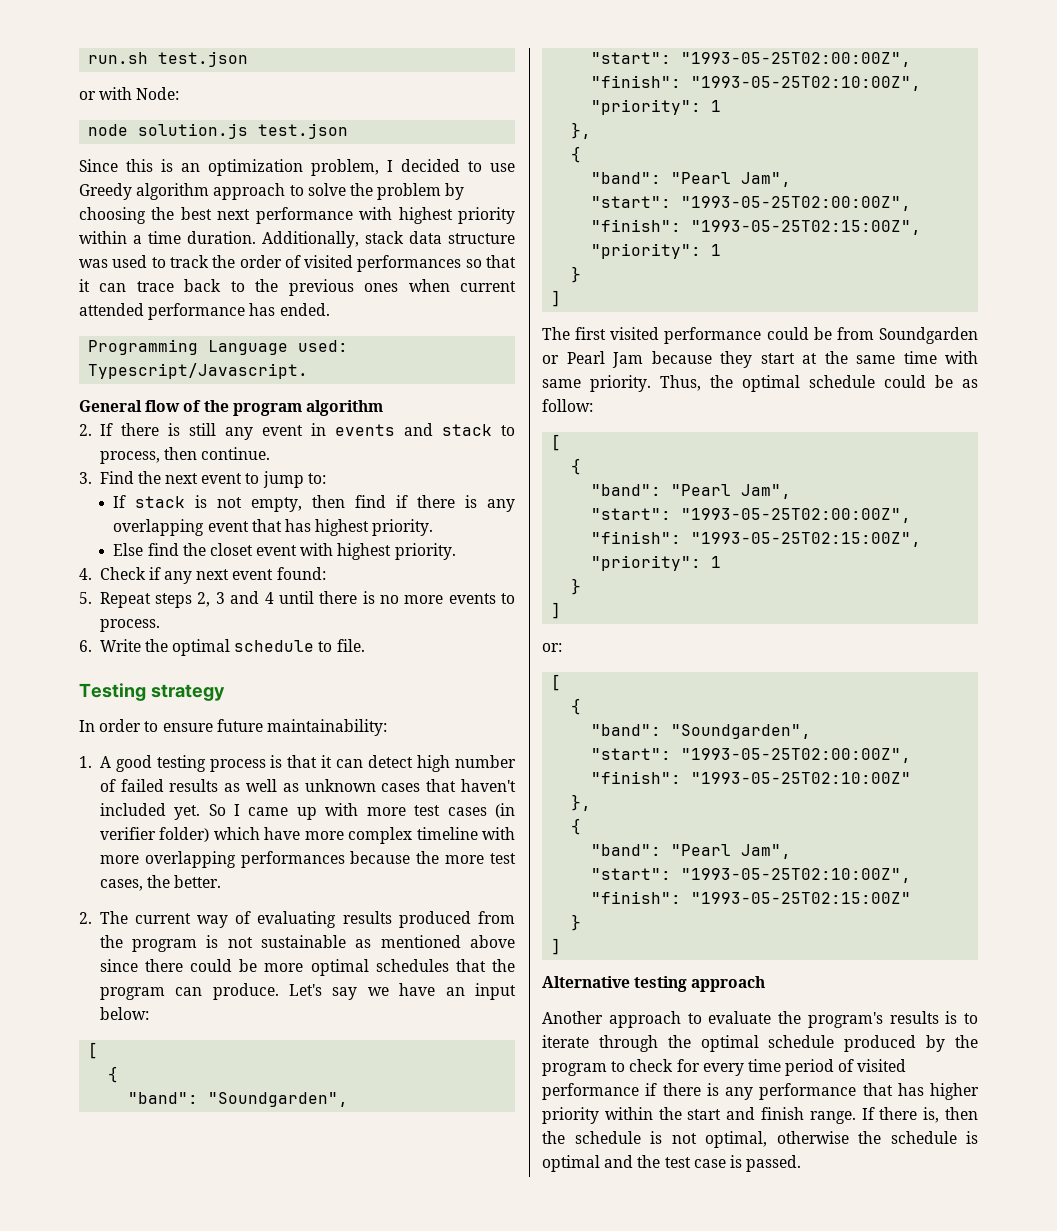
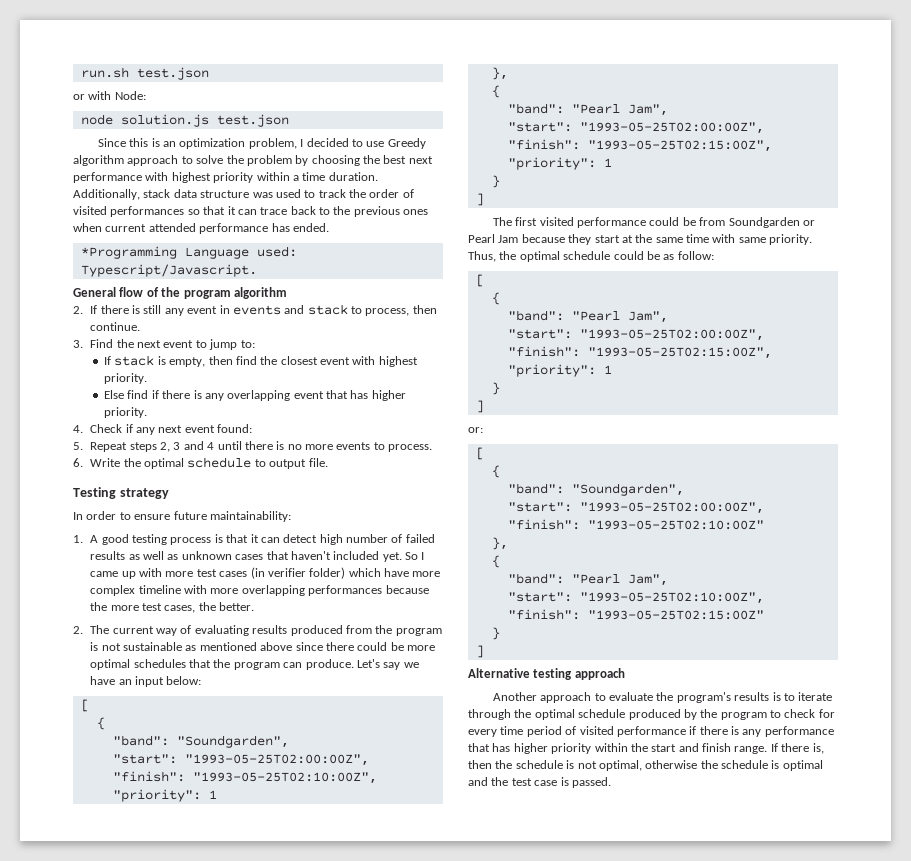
- Programming Language used: Typescript/Javascript.
+ *Programming Language used: Typescript/Javascript.
- If stack is not empty, then find if there is any overlapping event that has highest priority.
- Else find the closet event with highest priority.
+ If stack is empty, then find the closest event with highest priority.
+ Else find if there is any overlapping event that has higher priority.
- 6. Write the optimal schedule to file.
+ 6. Write the optimal schedule to output file.

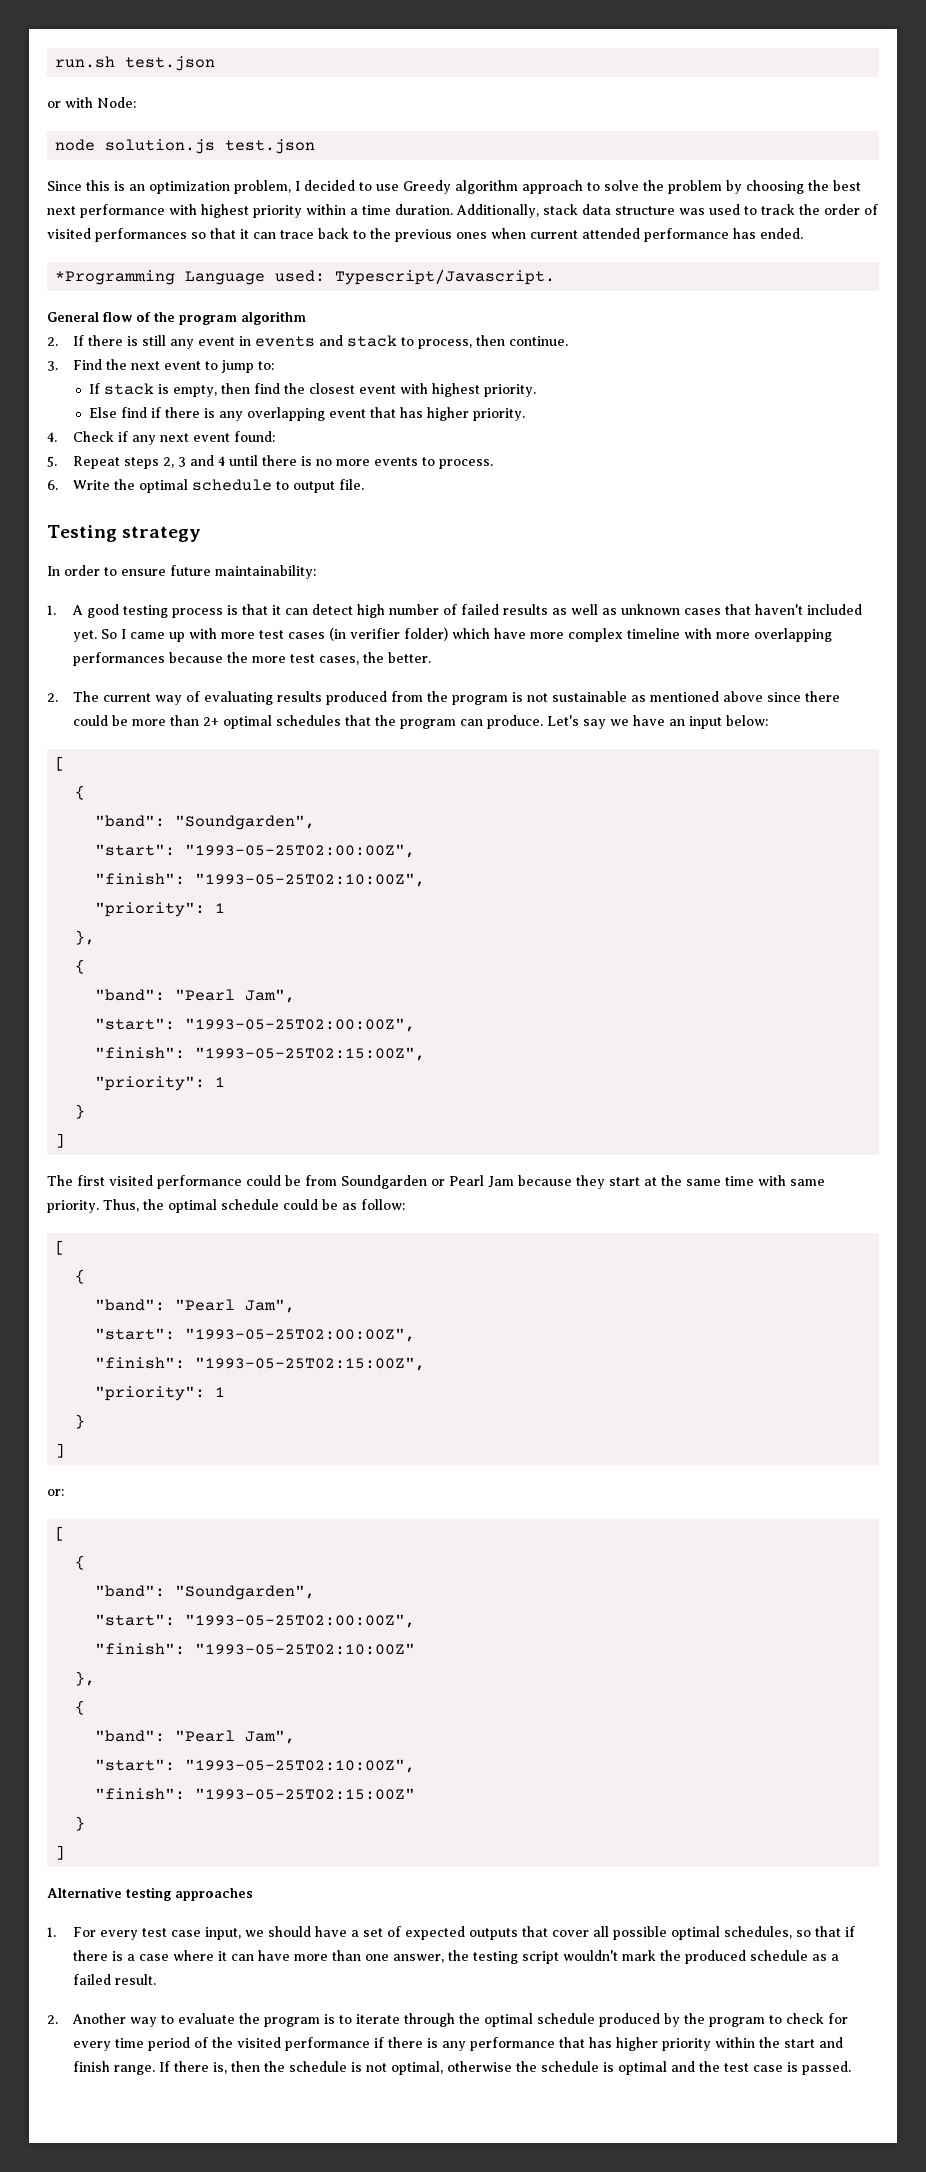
- 2. The current way of evaluating results produced from the program is not sustainable as mentioned above since there could be more optimal schedules that the program can produce.
+ 2. The current way of evaluating results produced from the program is not sustainable as mentioned above since there could be more than 2+ optimal schedules that the program can produce.
- Alternative testing approach
- Another approach to evaluate the program's results is to iterate through the optimal schedule produced by the program to check for every time period of visited performance if there is any performance that has higher priority within the start and finish range.
+ Alternative testing approaches
+ 1. For every test case input, we should have a set of expected outputs that cover all possible optimal schedules, so that if there is a case where it can have more than one answer, the testing script wouldn't mark the produced schedule as a failed result.
+ 2. Another way to evaluate the program is to iterate through the optimal schedule produced by the program to check for every time period of the visited performance if there is any performance that has higher priority within the start and finish range.

